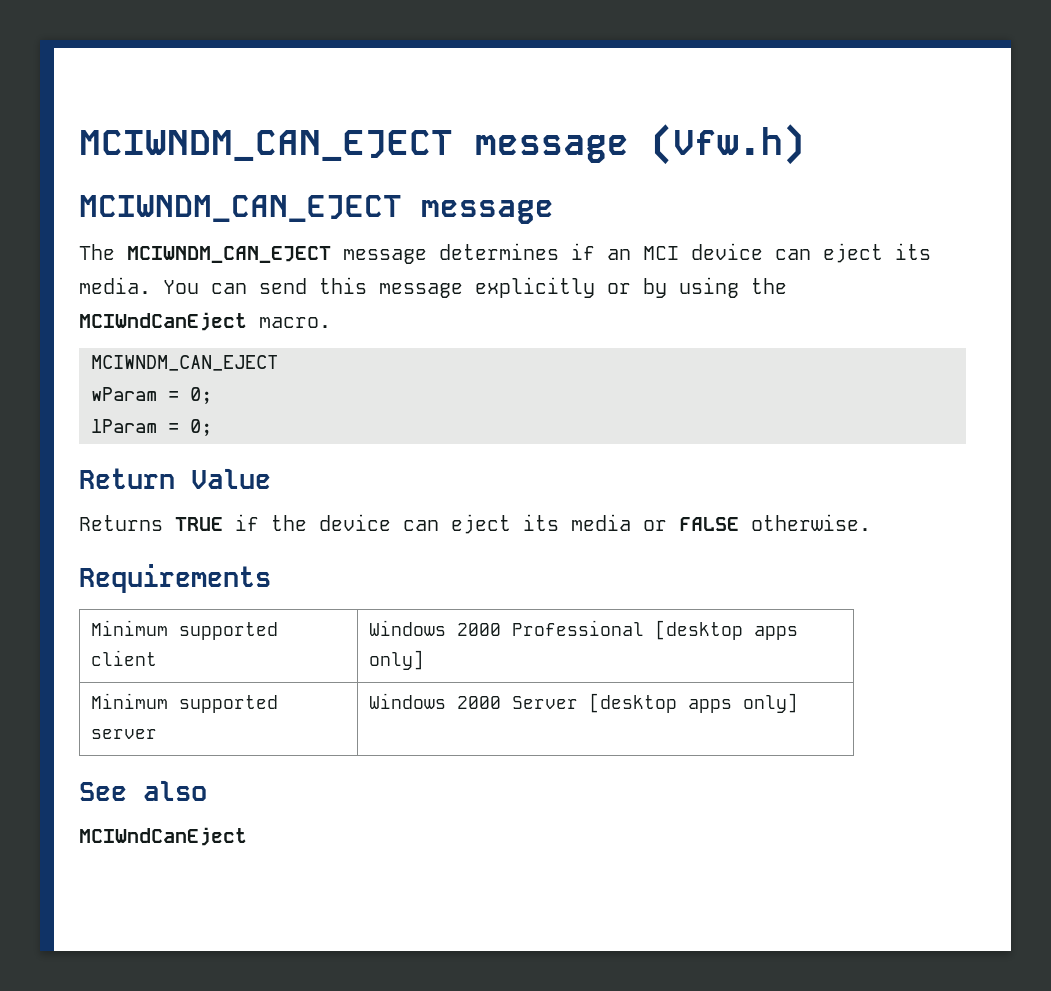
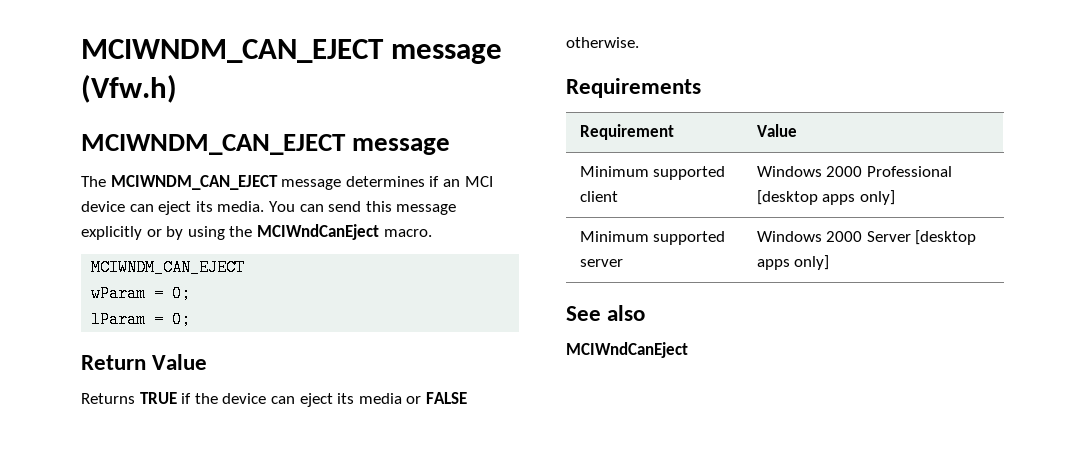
+ Requirement | Value

